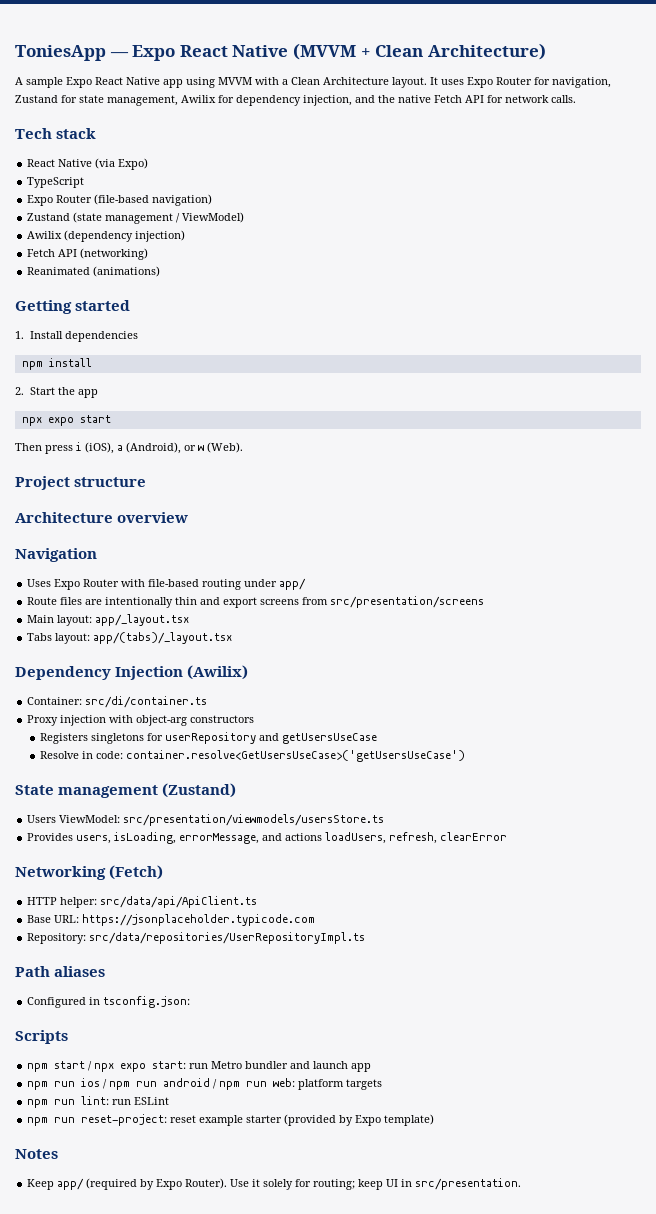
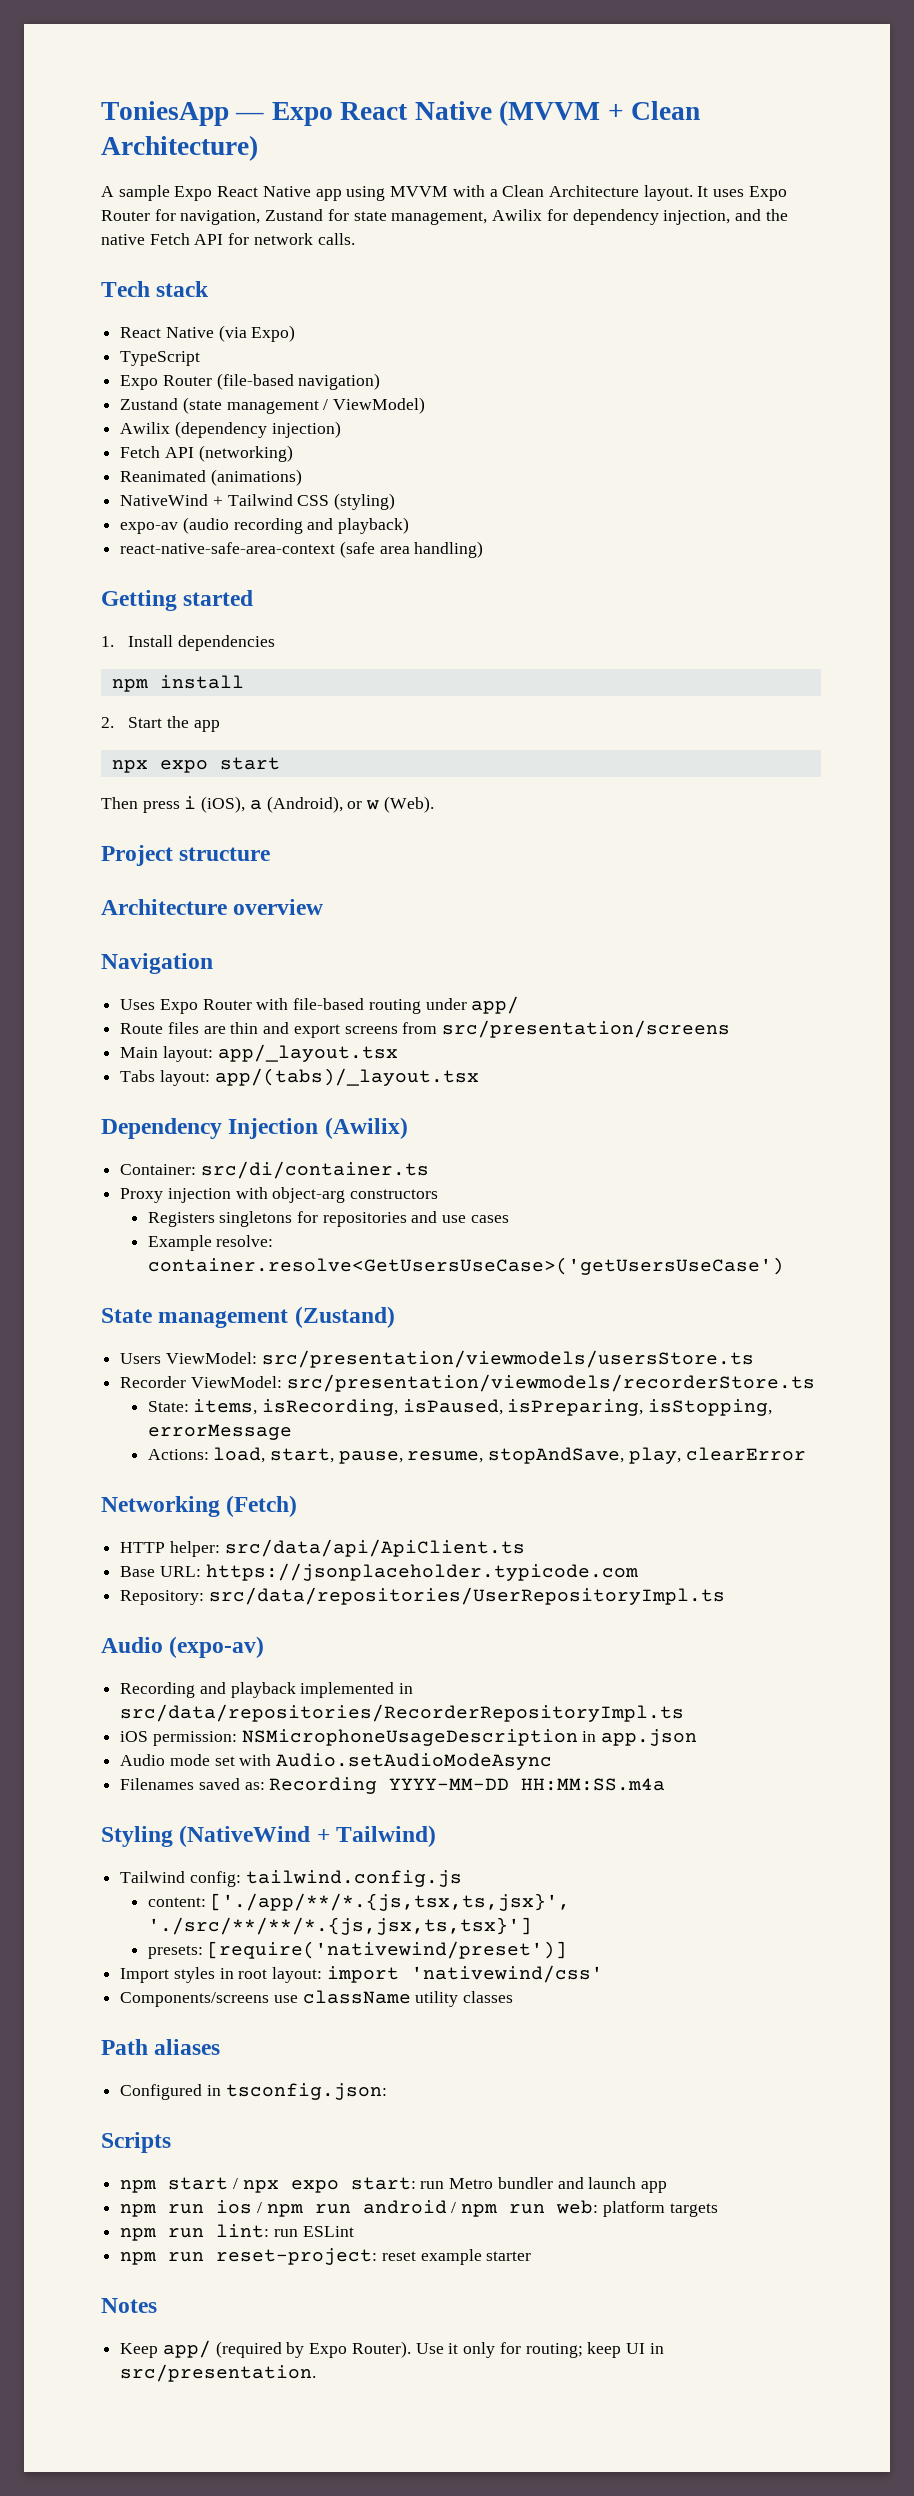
+ NativeWind + Tailwind CSS (styling)
+ expo-av (audio recording and playback)
+ react-native-safe-area-context (safe area handling)
- Route files are intentionally thin and export screens from src/presentation/screens
+ Route files are thin and export screens from src/presentation/screens
- Registers singletons for userRepository and getUsersUseCase
- Resolve in code: container.resolve<GetUsersUseCase>('getUsersUseCase')
+ Registers singletons for repositories and use cases
+ Example resolve: container.resolve<GetUsersUseCase>('getUsersUseCase')
- Provides users, isLoading, errorMessage, and actions loadUsers, refresh, clearError
+ Recorder ViewModel: src/presentation/viewmodels/recorderStore.ts
+ State: items, isRecording, isPaused, isPreparing, isStopping, errorMessage
+ Actions: load, start, pause, resume, stopAndSave, play, clearError
+ Audio (expo-av)
+ Recording and playback implemented in src/data/repositories/RecorderRepositoryImpl.ts
+ iOS permission: NSMicrophoneUsageDescription in app.json
+ Audio mode set with Audio.setAudioModeAsync
+ Filenames saved as: Recording YYYY-MM-DD HH:MM:SS.m4a
+ Styling (NativeWind + Tailwind)
+ Tailwind config: tailwind.config.js
+ content: ['./app/**/*.{js,tsx,ts,jsx}', './src/**/**/*.{js,jsx,ts,tsx}']
+ presets: [require('nativewind/preset')]
+ Import styles in root layout: import 'nativewind/css'
+ Components/screens use className utility classes
- npm run reset-project: reset example starter (provided by Expo template)
+ npm run reset-project: reset example starter
- Use it solely for routing; keep UI in src/presentation.
+ Use it only for routing; keep UI in src/presentation.

